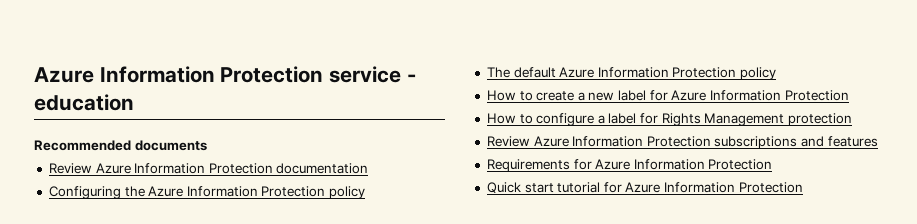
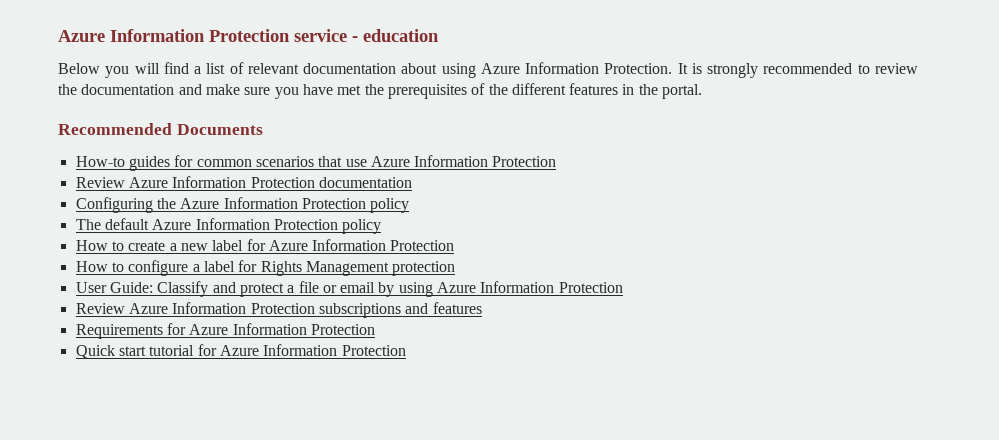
- Recommended documents
+ Below you will find a list of relevant documentation about using Azure Information Protection. It is strongly recommended to review the documentation and make sure you have met the prerequisites of the different features in the portal.
+ Recommended Documents
+ How-to guides for common scenarios that use Azure Information Protection
+ User Guide: Classify and protect a file or email by using Azure Information Protection

